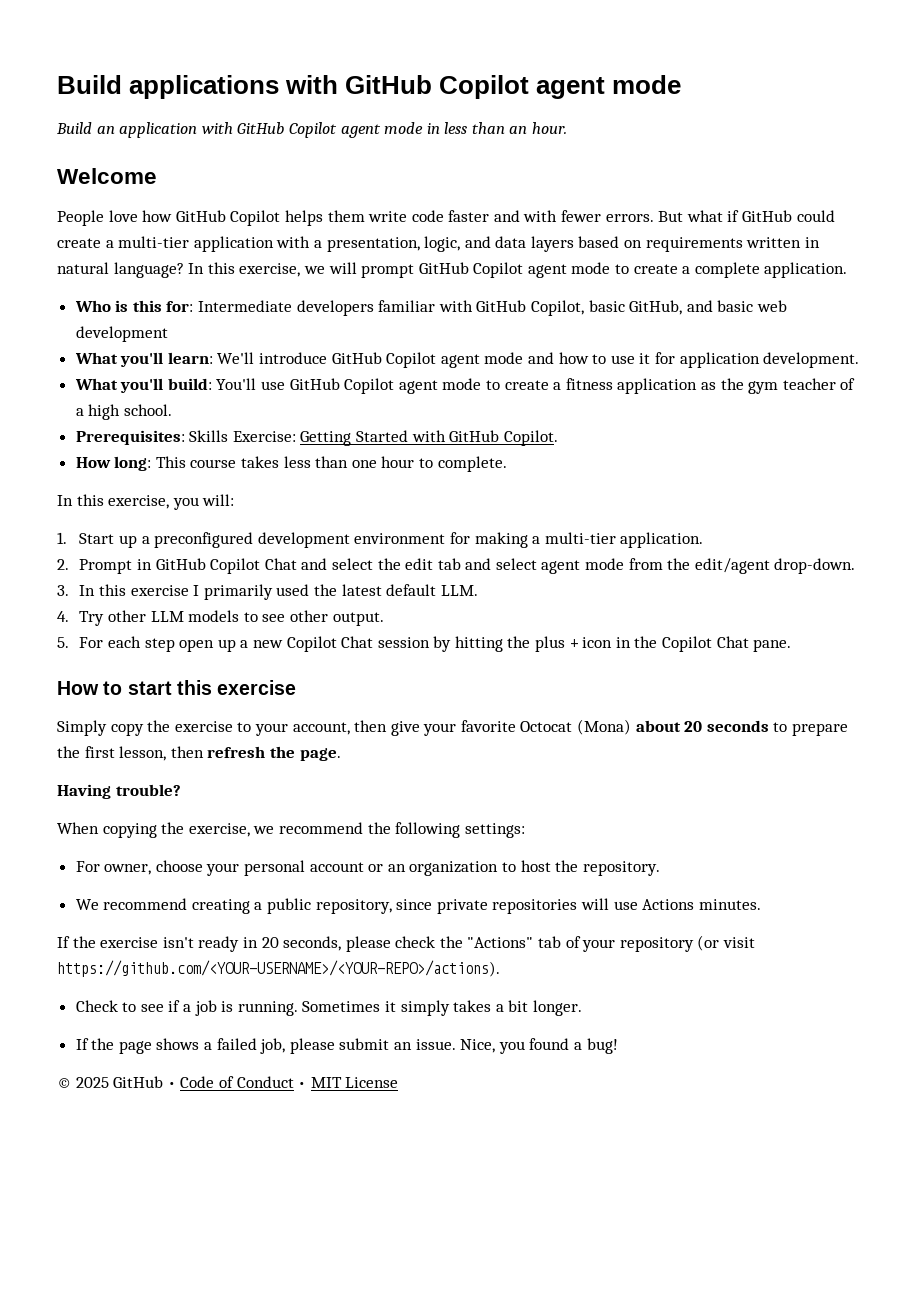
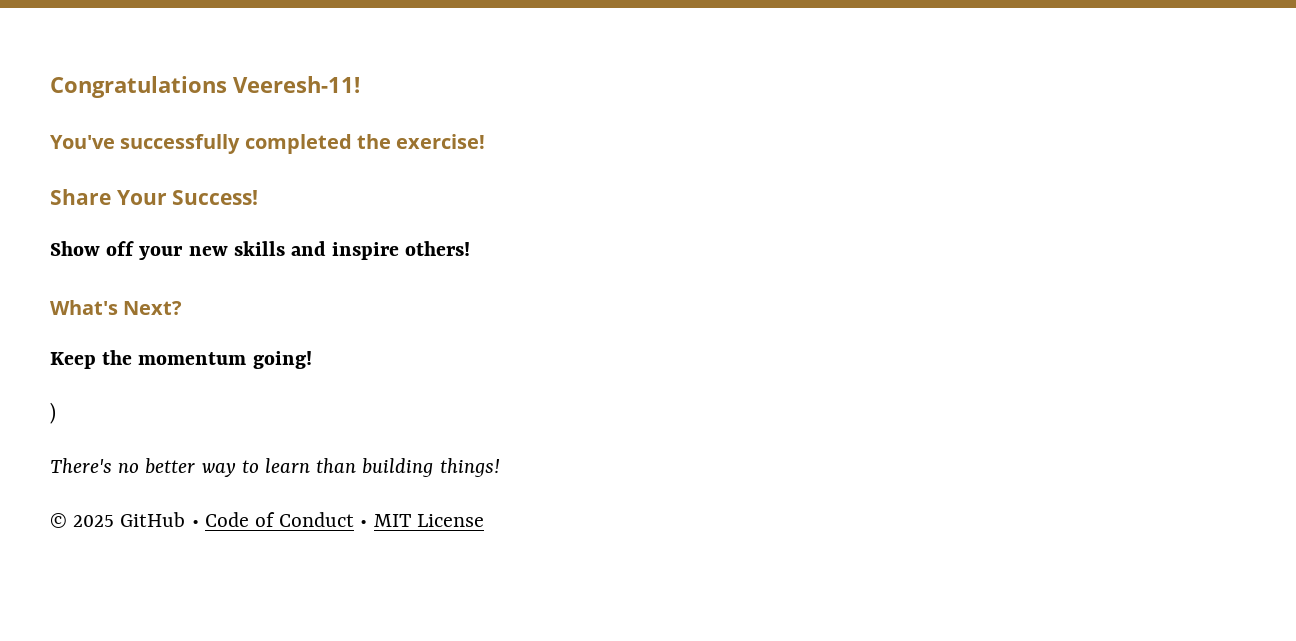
- Build applications with GitHub Copilot agent mode
- Build an application with GitHub Copilot agent mode in less than an hour.
- Welcome
- People love how GitHub Copilot helps them write code faster and with fewer errors. But what if GitHub could create a multi-tier application with a presentation, logic, and data layers based on requirements written in natural language? In this exercise, we will prompt GitHub Copilot agent mode to create a complete application.
- Who is this for: Intermediate developers familiar with GitHub Copilot, basic GitHub, and basic web development
- What you'll learn: We'll introduce GitHub Copilot agent mode and how to use it for application development.
- What you'll build: You'll use GitHub Copilot agent mode to create a fitness application as the gym teacher of a high school.
- Prerequisites: Skills Exercise: Getting Started with GitHub Copilot.
- How long: This course takes less than one hour to complete.
- In this exercise, you will:
- 1. Start up a preconfigured development environment for making a multi-tier application.
- 2. Prompt in GitHub Copilot Chat and select the edit tab and select agent mode from the edit/agent drop-down.
- 3. In this exercise I primarily used the latest default LLM.
- 4. Try other LLM models to see other output.
- 5. For each step open up a new Copilot Chat session by hitting the plus + icon in the Copilot Chat pane.
- How to start this exercise
- Simply copy the exercise to your account, then give your favorite Octocat (Mona) about 20 seconds to prepare the first lesson, then refresh the page.
- Having trouble?
- When copying the exercise, we recommend the following settings:
- For owner, choose your personal account or an organization to host the repository.
- We recommend creating a public repository, since private repositories will use Actions minutes.
- If the exercise isn't ready in 20 seconds, please check the "Actions" tab of your repository (or visit https://github.com/<YOUR-USERNAME>/<YOUR-REPO>/actions).
- Check to see if a job is running. Sometimes it simply takes a bit longer.
- If the page shows a failed job, please submit an issue. Nice, you found a bug!
+ Congratulations Veeresh-11!
+ You've successfully completed the exercise!
+ Share Your Success!
+ Show off your new skills and inspire others!
+ What's Next?
+ Keep the momentum going!
+ )
+ There's no better way to learn than building things!

